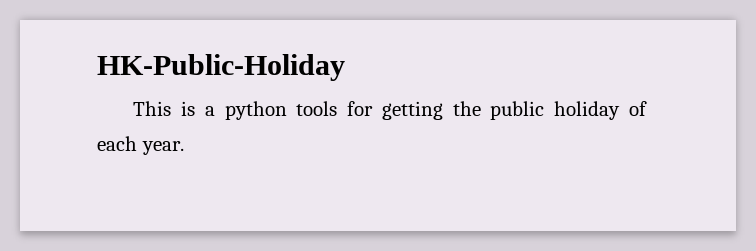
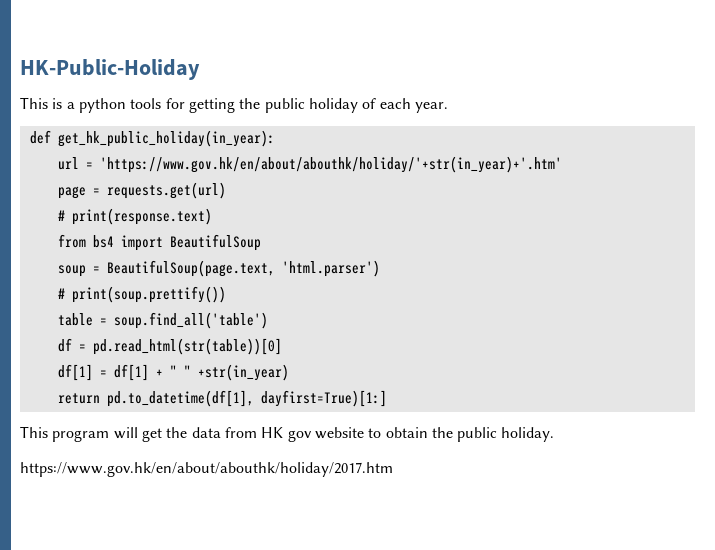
+ def get_hk_public_holiday(in_year):
+ url = 'https://www.gov.hk/en/about/abouthk/holiday/'+str(in_year)+'.htm'
+ page = requests.get(url)
+ # print(response.text)
+ from bs4 import BeautifulSoup
+ soup = BeautifulSoup(page.text, 'html.parser')
+ # print(soup.prettify())
+ table = soup.find_all('table')
+ df = pd.read_html(str(table))[0]
+ df[1] = df[1] + " " +str(in_year)
+ return pd.to_datetime(df[1], dayfirst=True)[1:]
+ This program will get the data from HK gov website to obtain the public holiday.
+ https://www.gov.hk/en/about/abouthk/holiday/2017.htm

